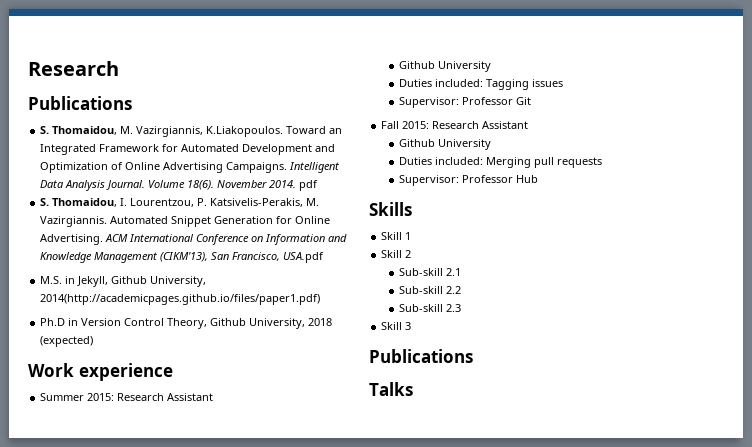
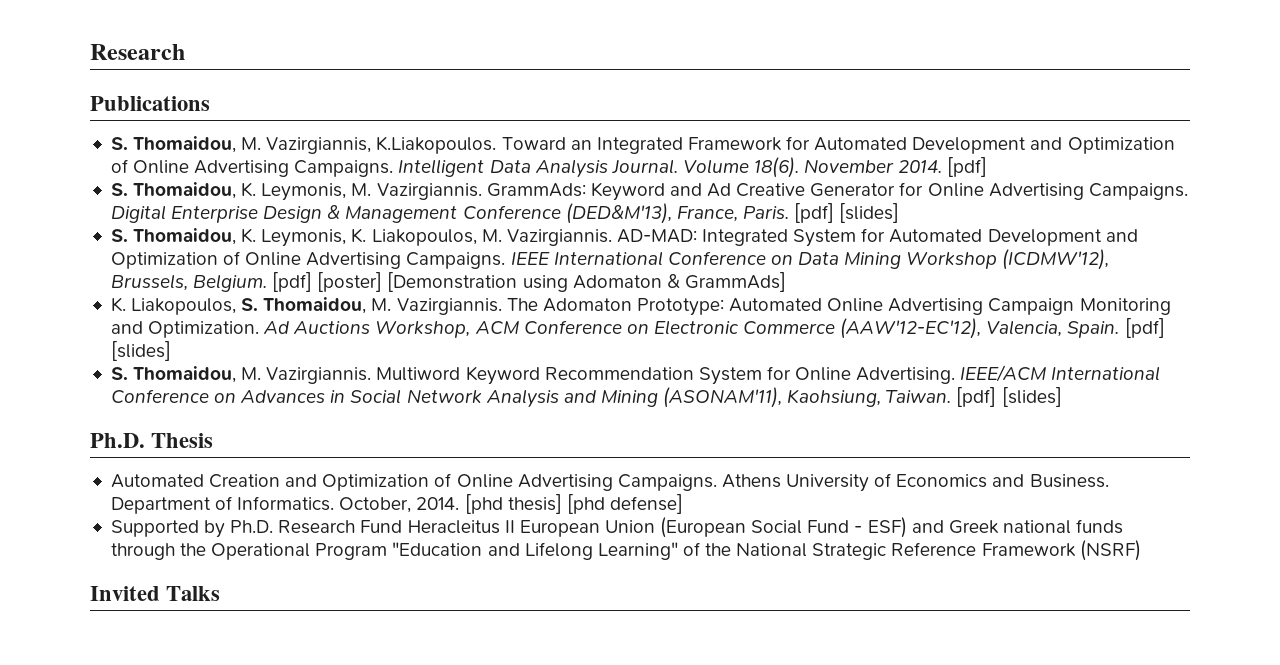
- November 2014. pdf
- S. Thomaidou, I. Lourentzou, P. Katsivelis-Perakis, M. Vazirgiannis. Automated Snippet Generation for Online Advertising.
+ November 2014. [pdf]
+ S. Thomaidou, K. Leymonis, M. Vazirgiannis. GrammAds: Keyword and Ad Creative Generator for Online Advertising Campaigns. Digital Enterprise Design & Management Conference (DED&M'13), France, Paris. [pdf] [slides]
+ S. Thomaidou, K. Leymonis, K. Liakopoulos, M. Vazirgiannis. AD-MAD: Integrated System for Automated Development and Optimization of Online Advertising Campaigns. IEEE International Conference on Data Mining Workshop (ICDMW'12), Brussels, Belgium. [pdf] [poster] [Demonstration using Adomaton & GrammAds]
+ K. Liakopoulos, S. Thomaidou, M. Vazirgiannis. The Adomaton Prototype: Automated Online Advertising Campaign Monitoring and Optimization. Ad Auctions Workshop, ACM Conference on Electronic Commerce (AAW'12-EC'12), Valencia, Spain. [pdf] [slides]
+ S. Thomaidou, M. Vazirgiannis. Multiword Keyword Recommendation System for Online Advertising.
- ACM International Conference on Information and Knowledge Management (CIKM'13), San Francisco, USA.pdf
- M.S. in Jekyll, Github University, 2014(http://academicpages.github.io/files/paper1.pdf)
- Ph.D in Version Control Theory, Github University, 2018 (expected)
- Work experience
- Summer 2015: Research Assistant
- Github University
- Duties included: Tagging issues
- Supervisor: Professor Git
- Fall 2015: Research Assistant
- Github University
- Duties included: Merging pull requests
- Supervisor: Professor Hub
- Skills
- Skill 1
- Skill 2
- Sub-skill 2.1
- Sub-skill 2.2
- Sub-skill 2.3
- Skill 3
- Publications
- Talks
+ IEEE/ACM International Conference on Advances in Social Network Analysis and Mining (ASONAM'11), Kaohsiung, Taiwan. [pdf] [slides]
+ Ph.D. Thesis
+ Automated Creation and Optimization of Online Advertising Campaigns. Athens University of Economics and Business. Department of Informatics. October, 2014. [phd thesis] [phd defense]
+ Supported by Ph.D. Research Fund Heracleitus II European Union (European Social Fund - ESF) and Greek national funds through the Operational Program "Education and Lifelong Learning" of the National Strategic Reference Framework (NSRF)
+ Invited Talks

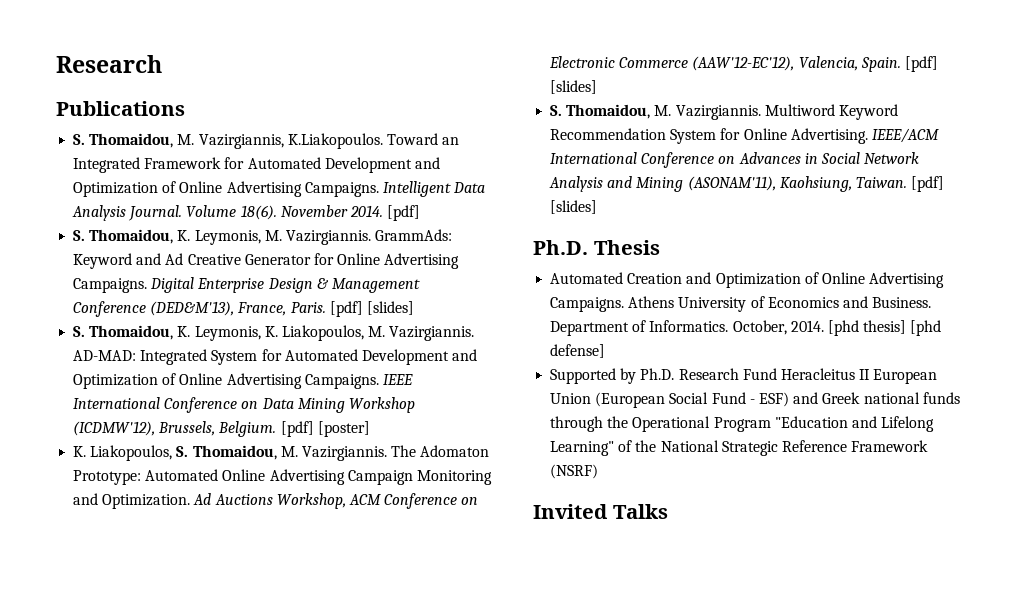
- [pdf] [poster] [Demonstration using Adomaton & GrammAds]
+ [pdf] [poster]

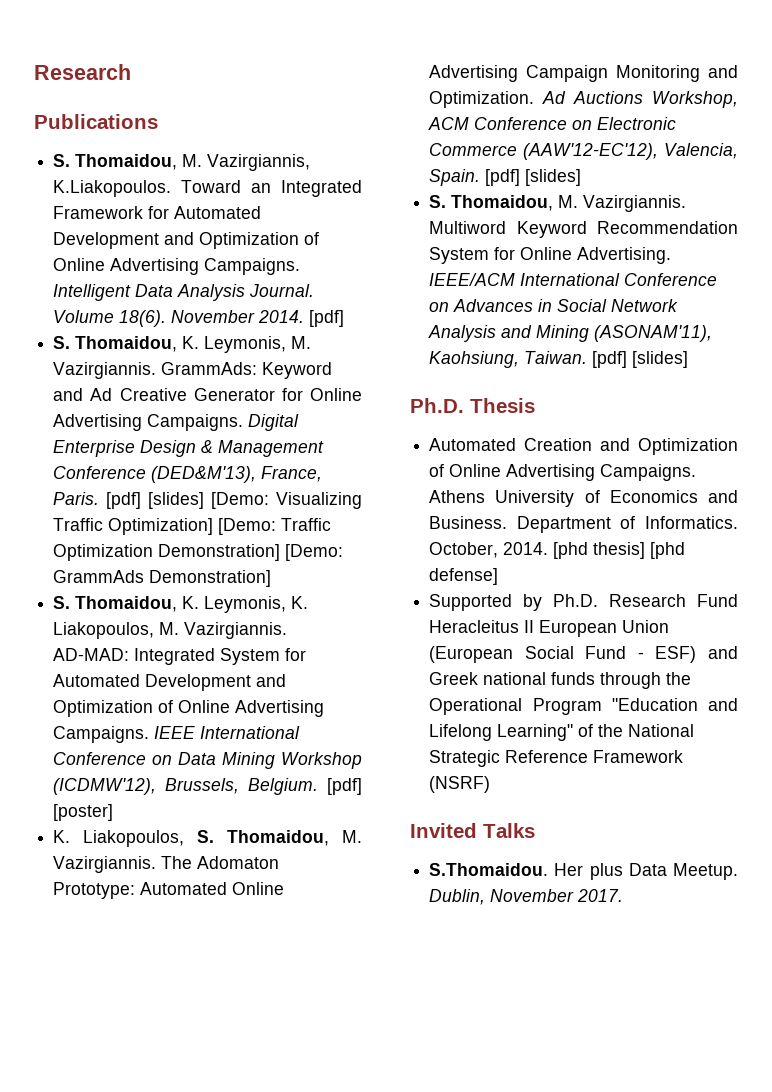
- Digital Enterprise Design & Management Conference (DED&M'13), France, Paris. [pdf] [slides]
+ Digital Enterprise Design & Management Conference (DED&M'13), France, Paris. [pdf] [slides] [Demo: Visualizing Traffic Optimization] [Demo: Traffic Optimization Demonstration] [Demo: GrammAds Demonstration]
+ S.Thomaidou. Her plus Data Meetup. Dublin, November 2017.

